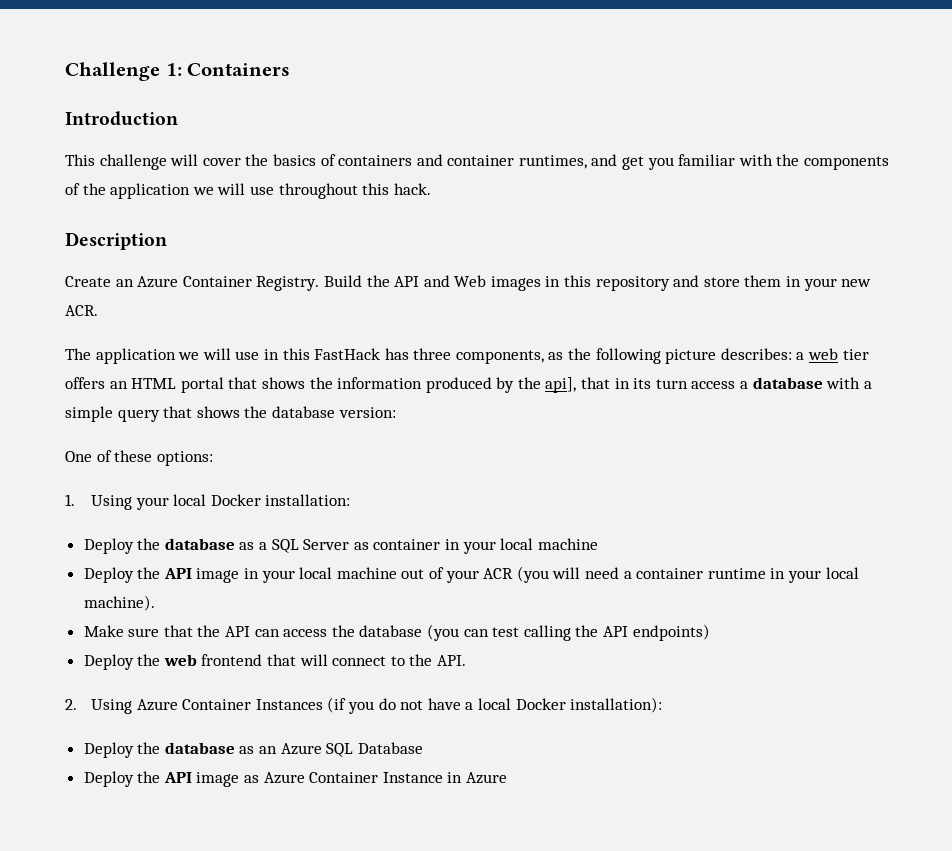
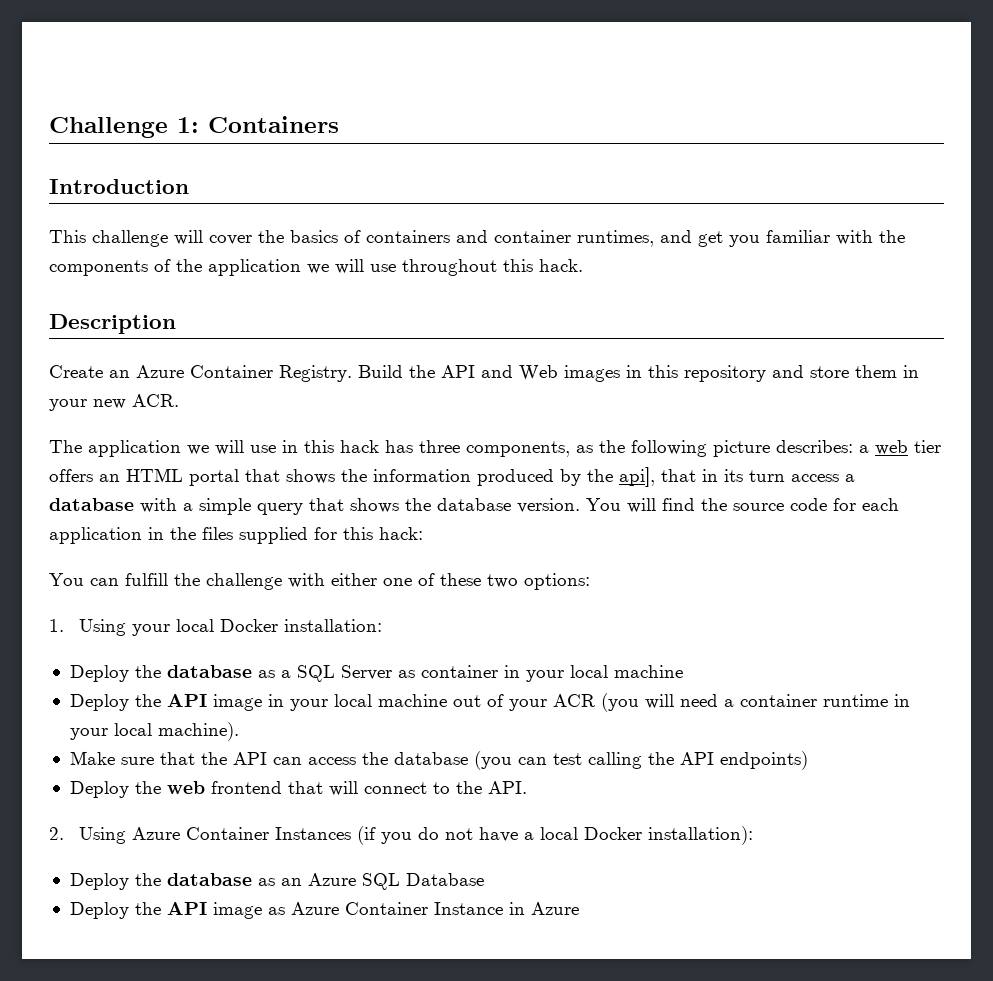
- The application we will use in this FastHack has three components, as the following picture describes: a web tier offers an HTML portal that shows the information produced by the api], that in its turn access a database with a simple query that shows the database version:
- One of these options:
+ The application we will use in this hack has three components, as the following picture describes: a web tier offers an HTML portal that shows the information produced by the api], that in its turn access a database with a simple query that shows the database version. You will find the source code for each application in the files supplied for this hack:
+ You can fulfill the challenge with either one of these two options:

